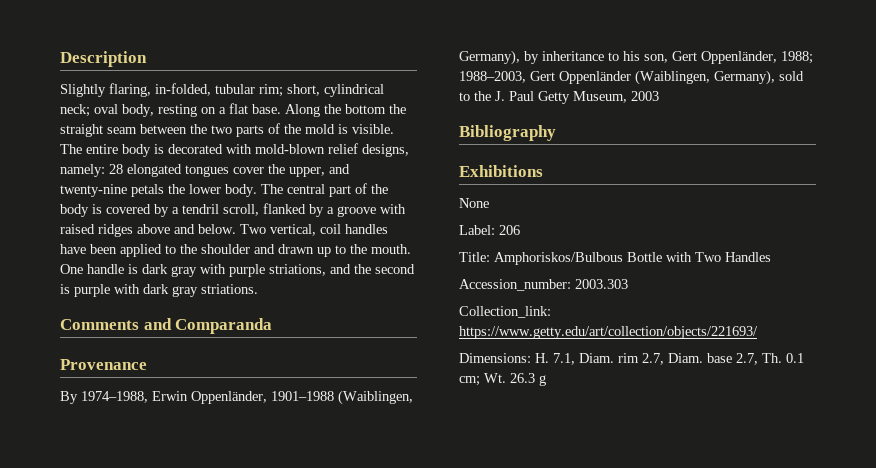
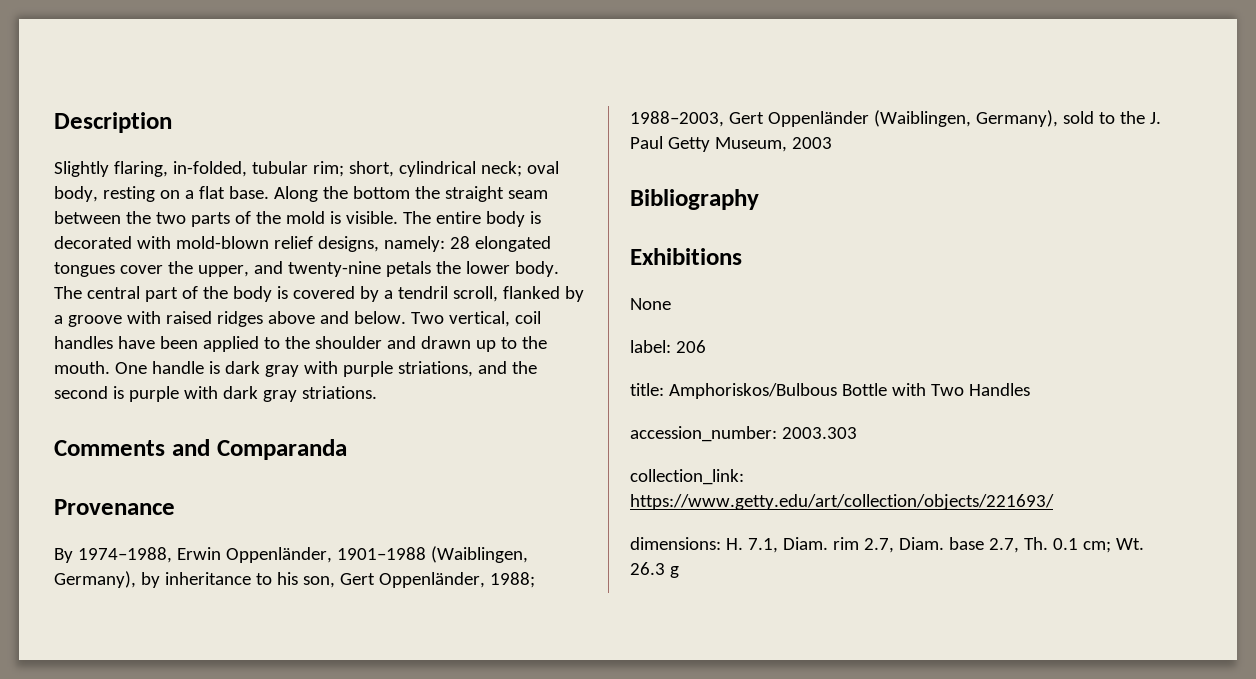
- Label: 206
+ label: 206
- Title: Amphoriskos/Bulbous Bottle with Two Handles
+ title: Amphoriskos/Bulbous Bottle with Two Handles
- Accession_number: 2003.303
+ accession_number: 2003.303
- Collection_link: https://www.getty.edu/art/collection/objects/221693/
+ collection_link: https://www.getty.edu/art/collection/objects/221693/
- Dimensions: H. 7.1, Diam. rim 2.7, Diam. base 2.7, Th. 0.1 cm; Wt. 26.3 g
+ dimensions: H. 7.1, Diam. rim 2.7, Diam. base 2.7, Th. 0.1 cm; Wt. 26.3 g

